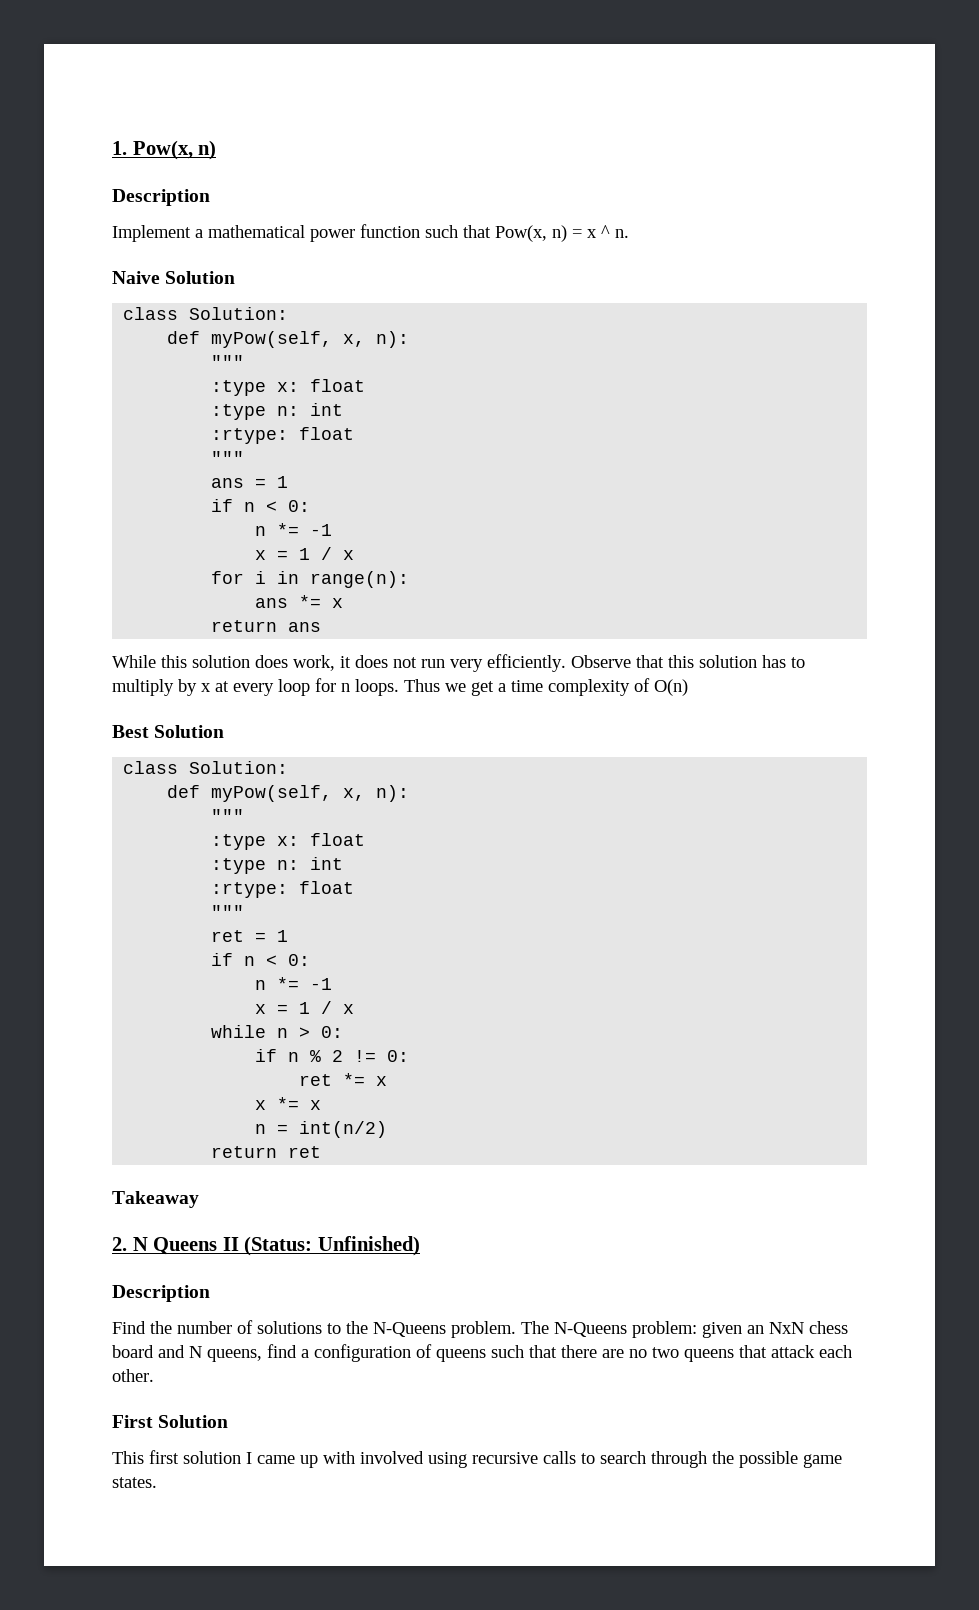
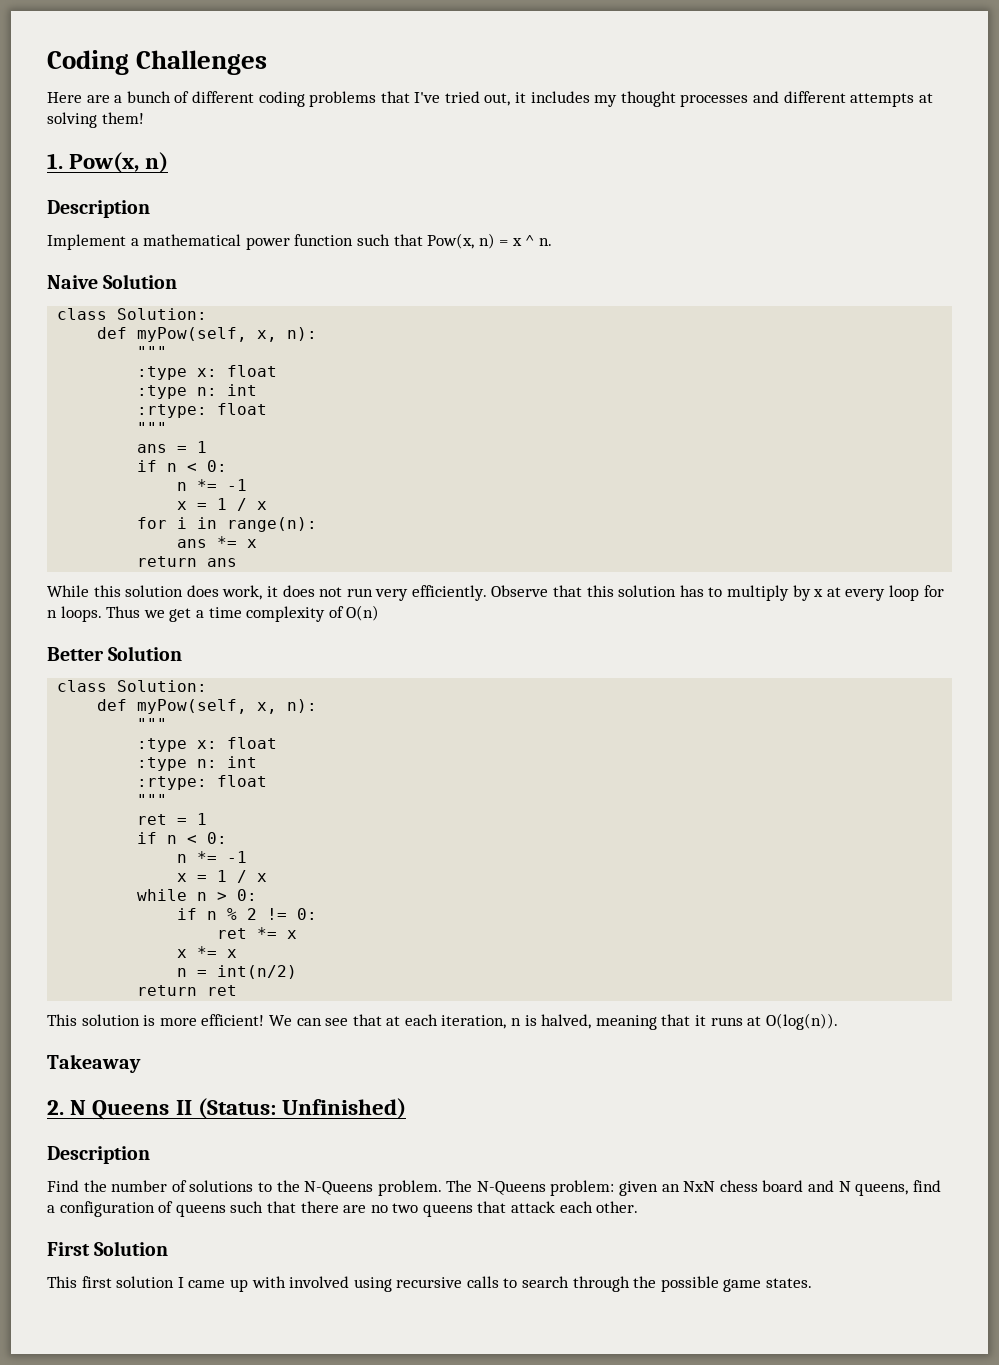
+ Coding Challenges
+ Here are a bunch of different coding problems that I've tried out, it includes my thought processes and different attempts at solving them!
- Best Solution
+ Better Solution
+ This solution is more efficient! We can see that at each iteration, n is halved, meaning that it runs at O(log(n)).

